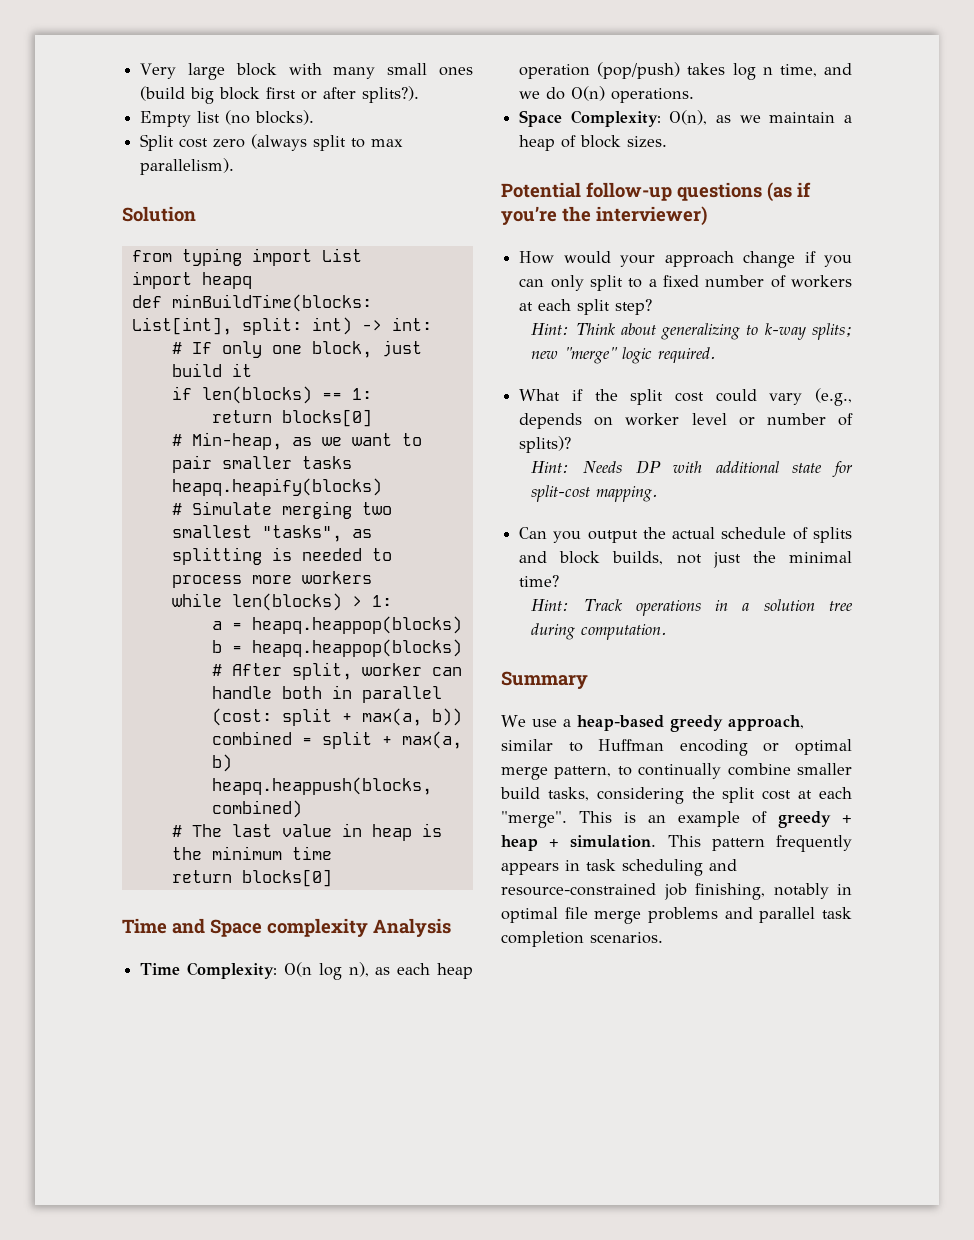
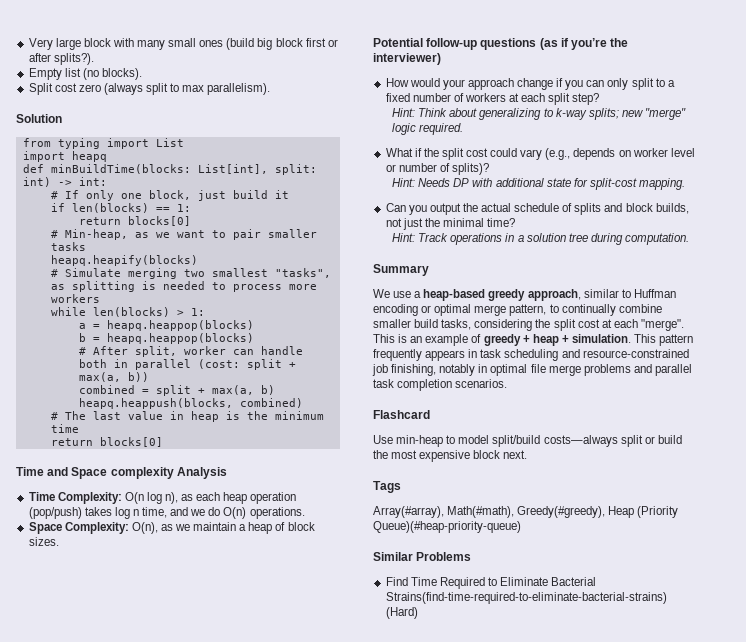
+ Flashcard
+ Use min-heap to model split/build costs—always split or build the most expensive block next.
+ Tags
+ Array(#array), Math(#math), Greedy(#greedy), Heap (Priority Queue)(#heap-priority-queue)
+ Similar Problems
+ Find Time Required to Eliminate Bacterial Strains(find-time-required-to-eliminate-bacterial-strains) (Hard)

